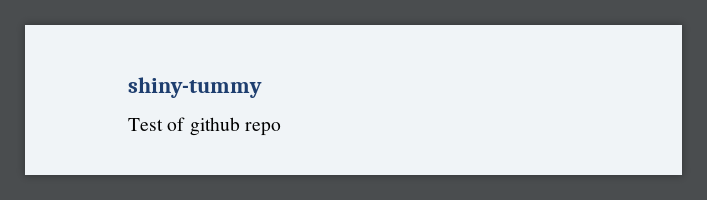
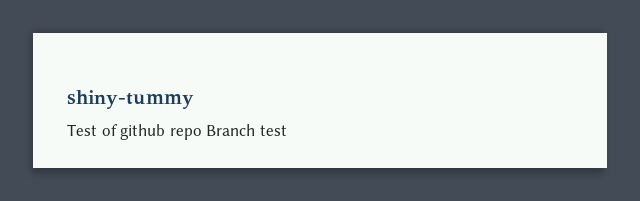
- Test of github repo
+ Test of github repo Branch test

